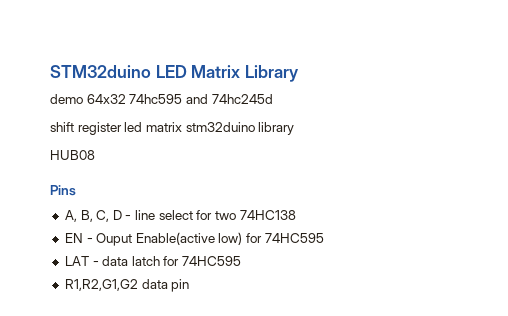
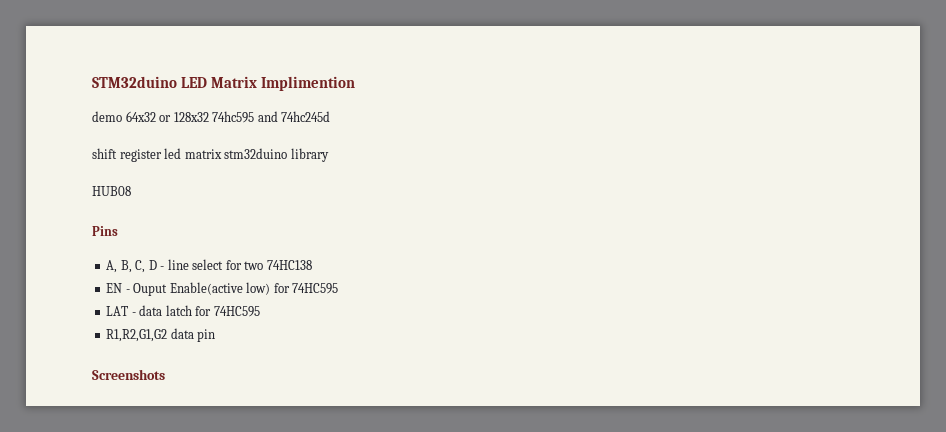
- STM32duino LED Matrix Library
+ STM32duino LED Matrix Implimention
- demo 64x32 74hc595 and 74hc245d
+ demo 64x32 or 128x32 74hc595 and 74hc245d
+ Screenshots

